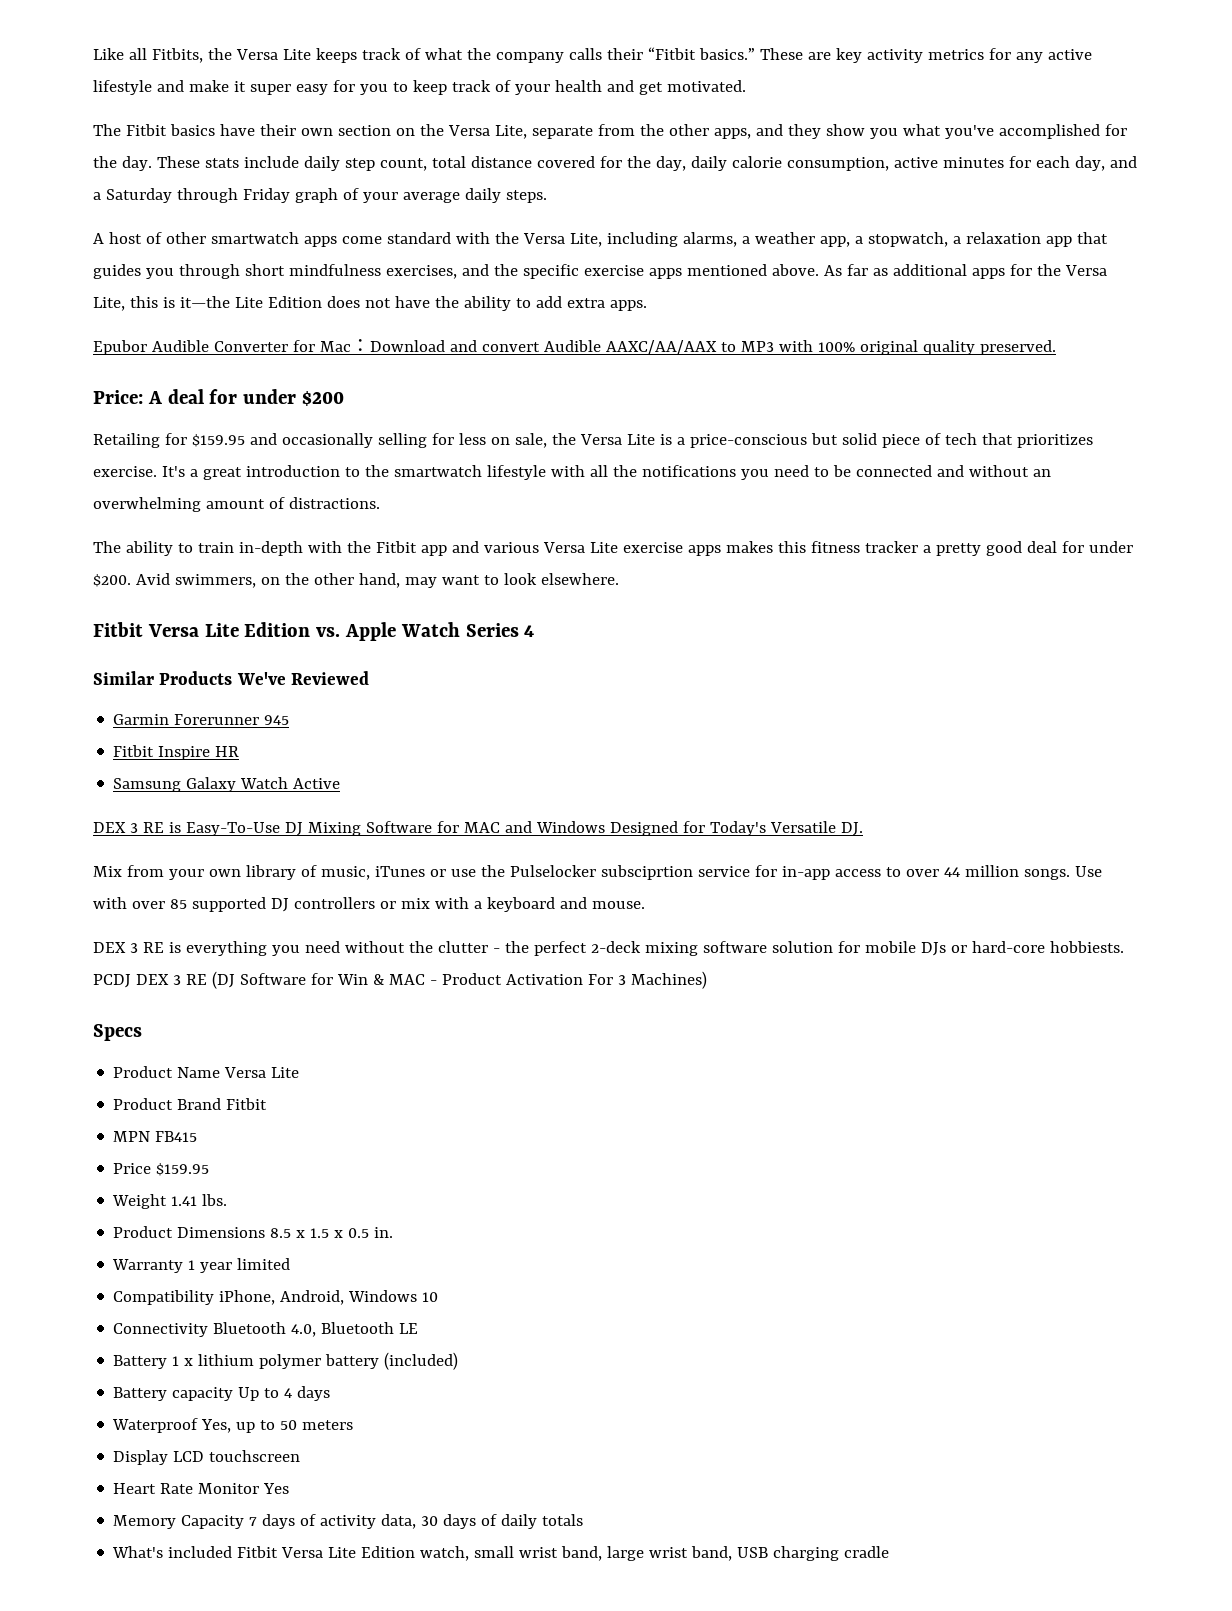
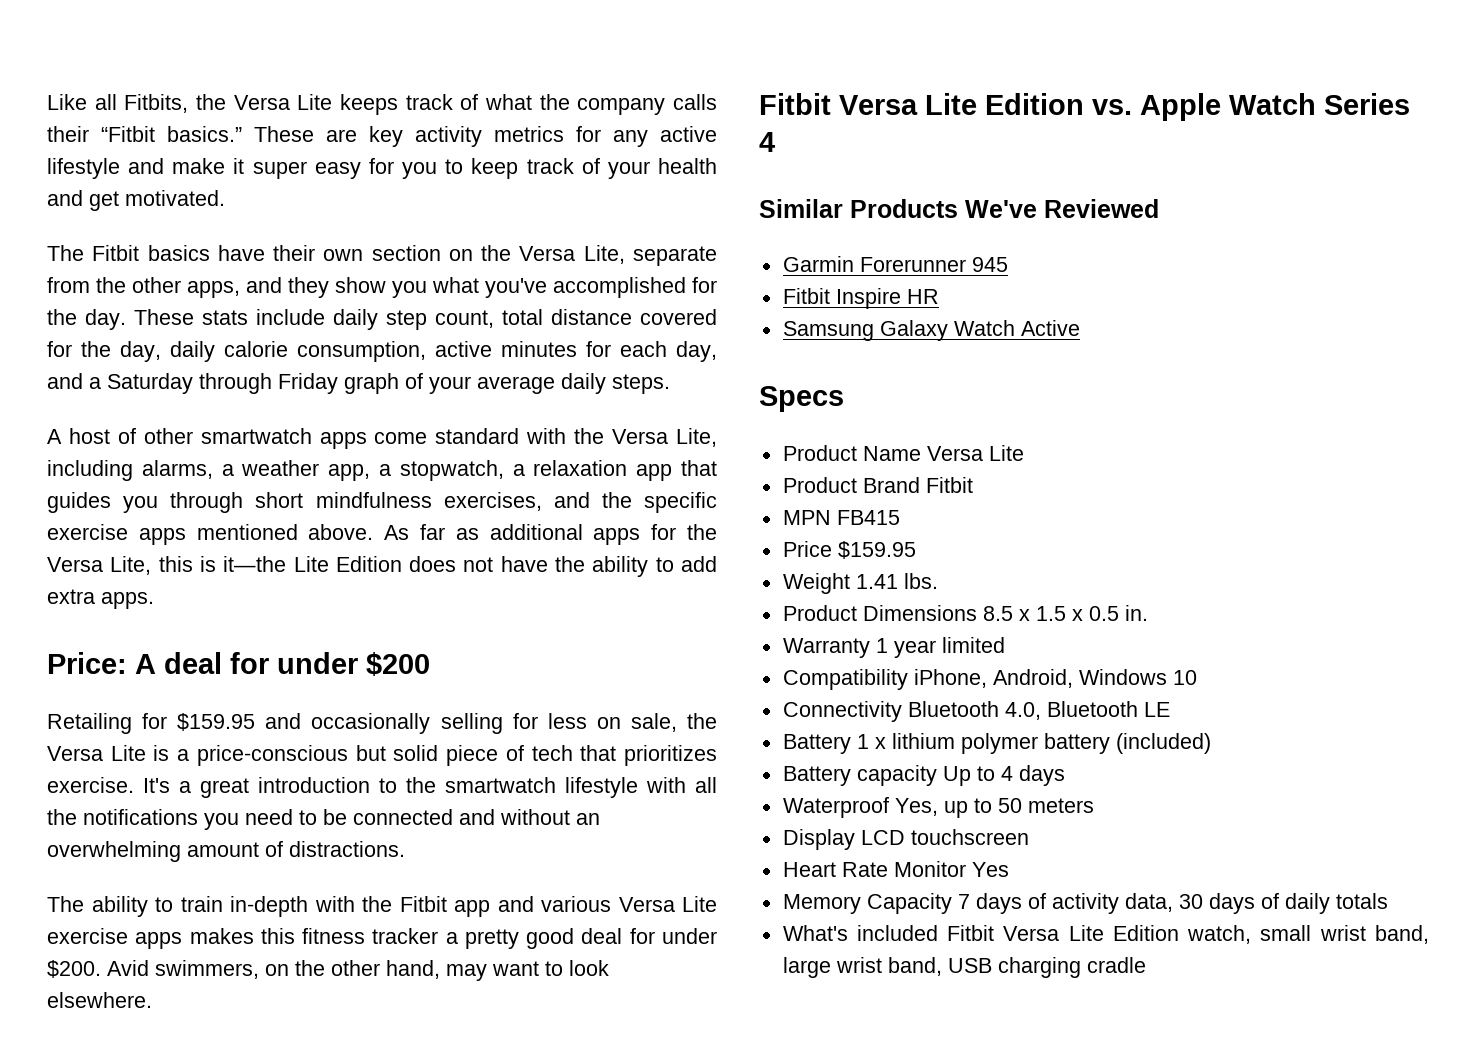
- Epubor Audible Converter for Mac：Download and convert Audible AAXC/AA/AAX to MP3 with 100% original quality preserved.
- DEX 3 RE is Easy-To-Use DJ Mixing Software for MAC and Windows Designed for Today's Versatile DJ.
- Mix from your own library of music, iTunes or use the Pulselocker subsciprtion service for in-app access to over 44 million songs. Use with over 85 supported DJ controllers or mix with a keyboard and mouse.
- DEX 3 RE is everything you need without the clutter - the perfect 2-deck mixing software solution for mobile DJs or hard-core hobbiests. PCDJ DEX 3 RE (DJ Software for Win & MAC - Product Activation For 3 Machines)

